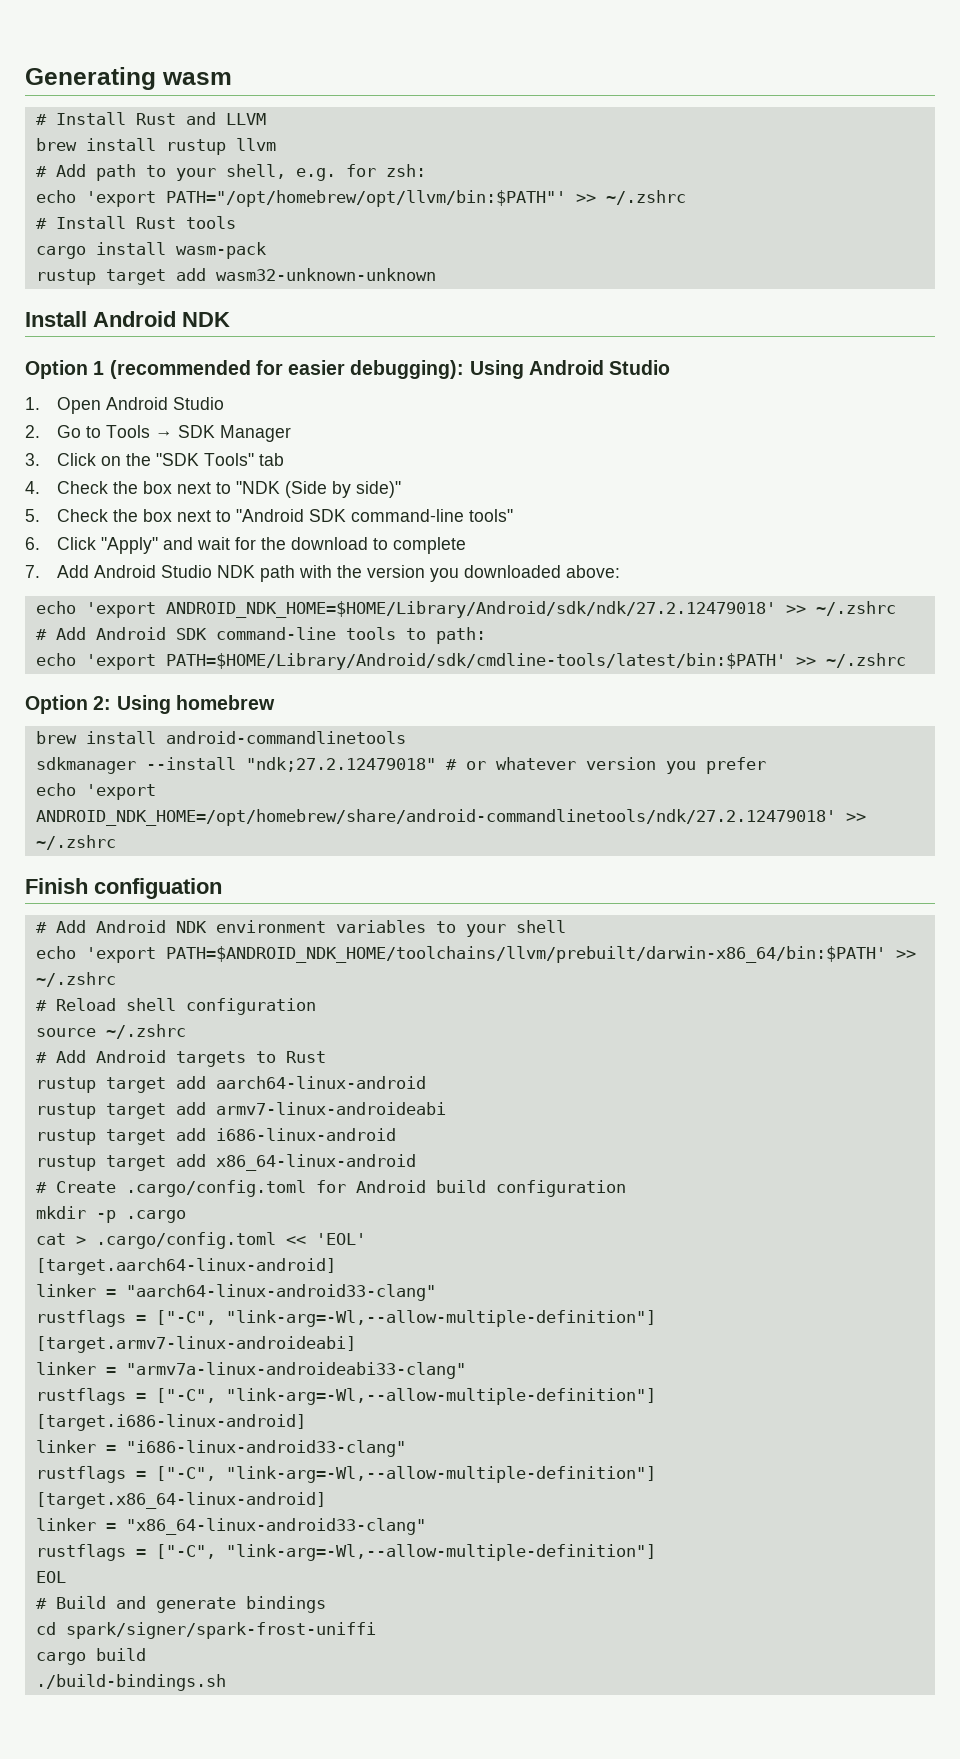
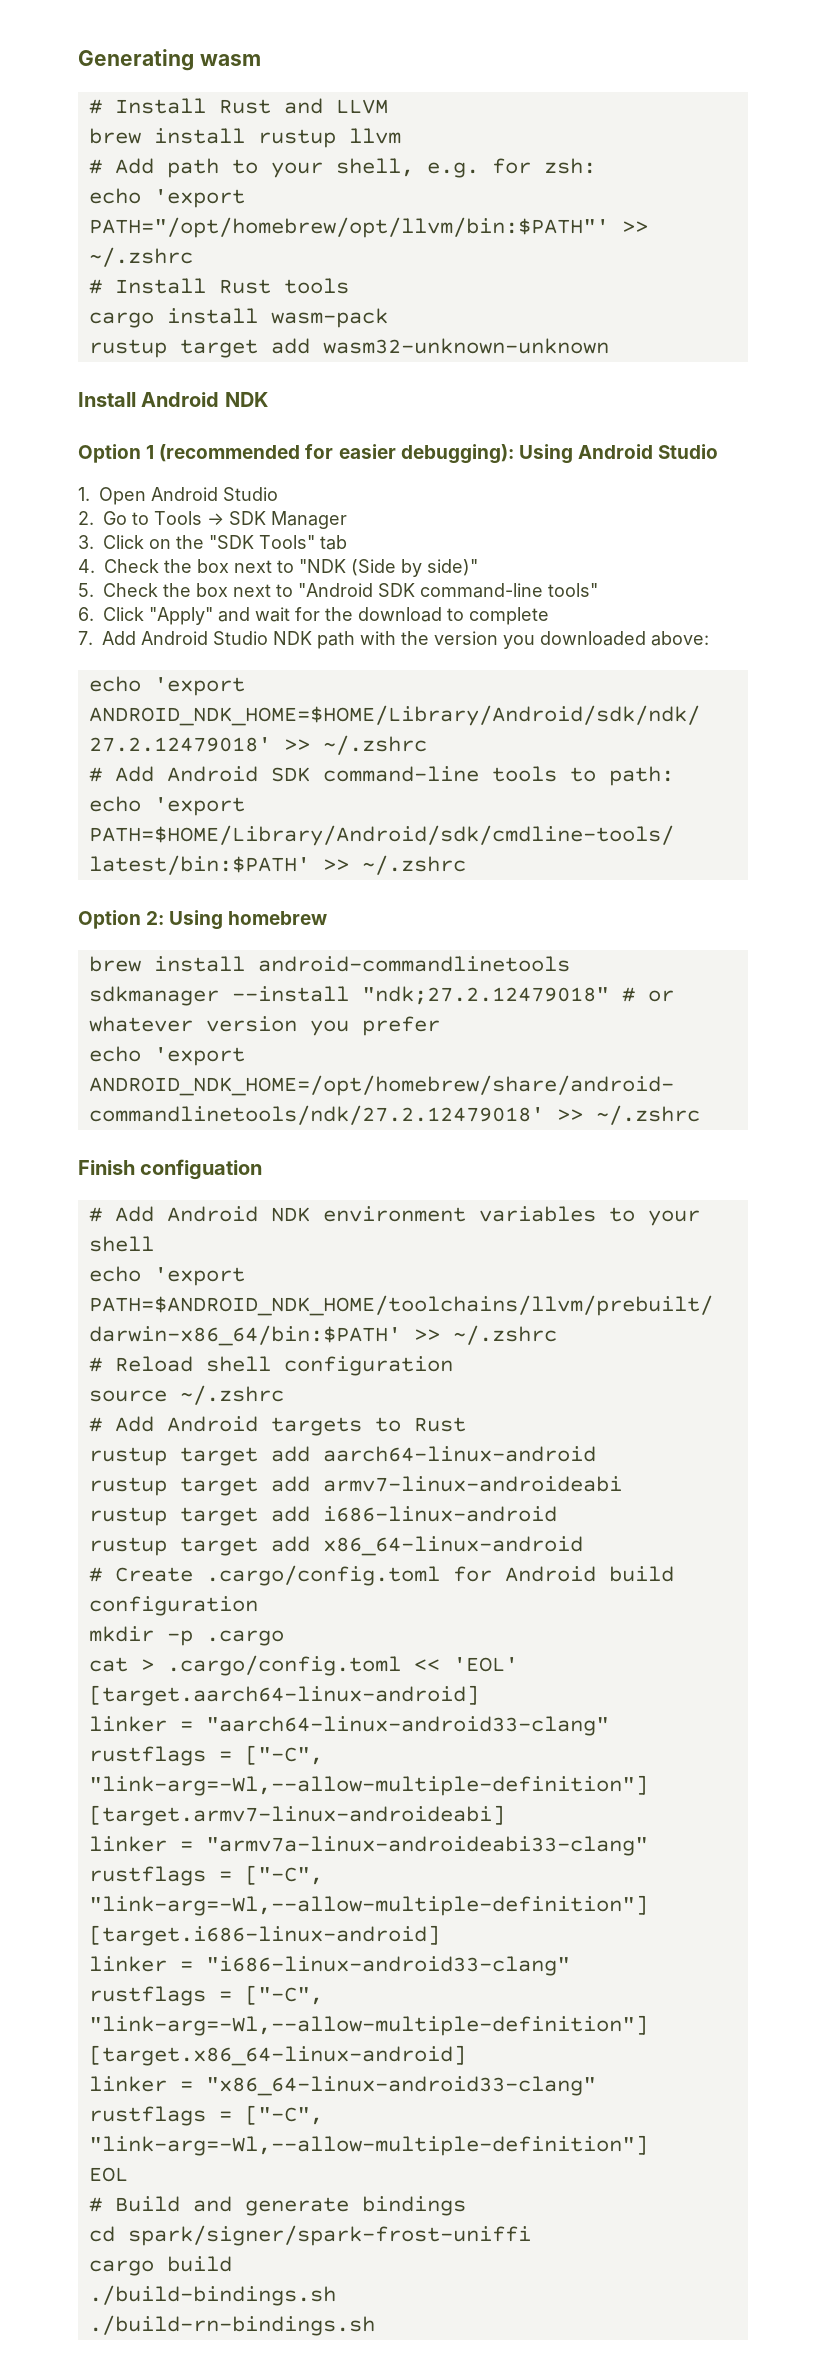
+ ./build-rn-bindings.sh

